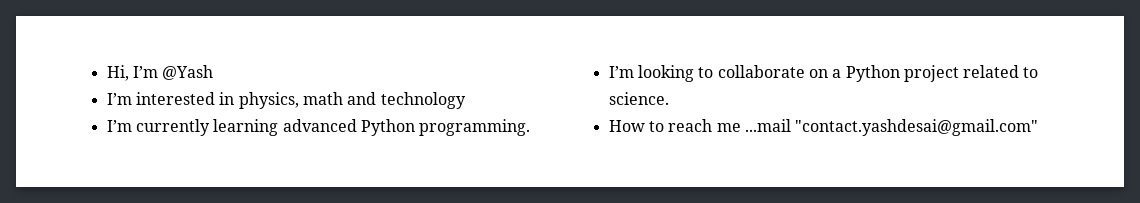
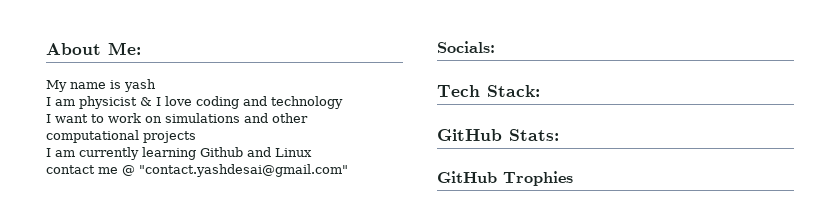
- Hi, I’m @Yash
- I’m interested in physics, math and technology
- I’m currently learning advanced Python programming.
- I’m looking to collaborate on a Python project related to science.
- How to reach me ...mail "contact.yashdesai@gmail.com"
+ About Me:
+ My name is yash
+ I am physicist & I love coding and technology
+ I want to work on simulations and other computational projects
+ I am currently learning Github and Linux
+ contact me @ "contact.yashdesai@gmail.com"
+ Socials:
+ Tech Stack:
+ GitHub Stats:
+ GitHub Trophies

